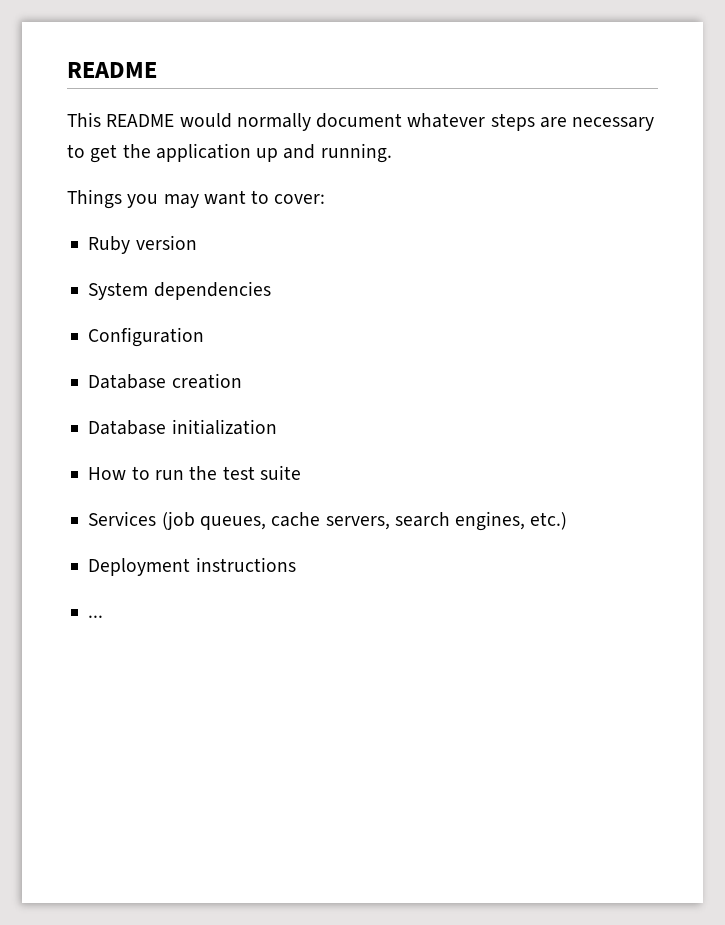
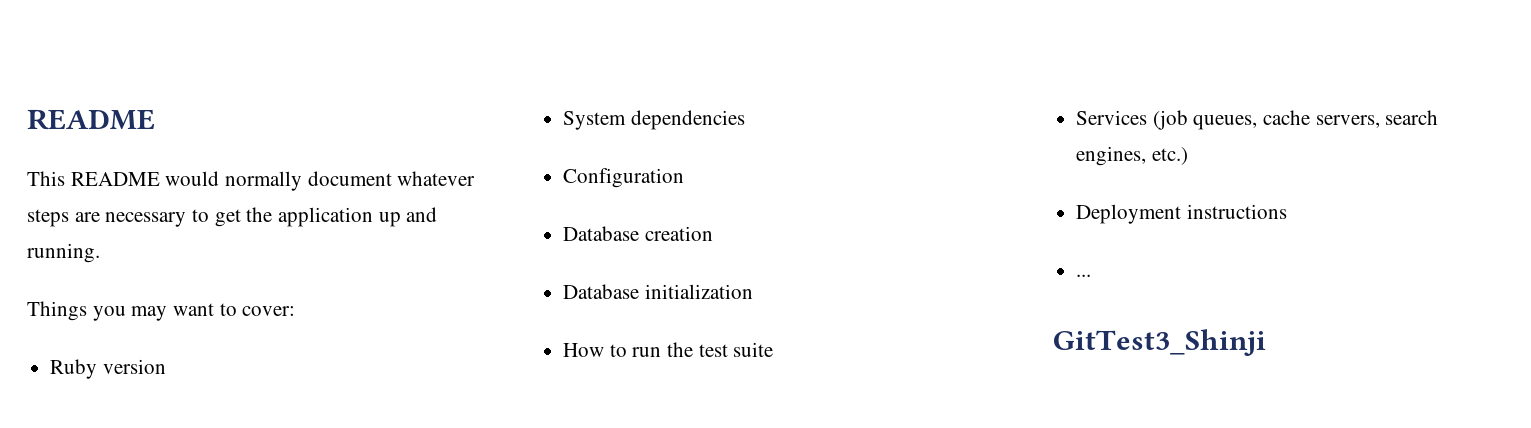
+ GitTest3_Shinji

